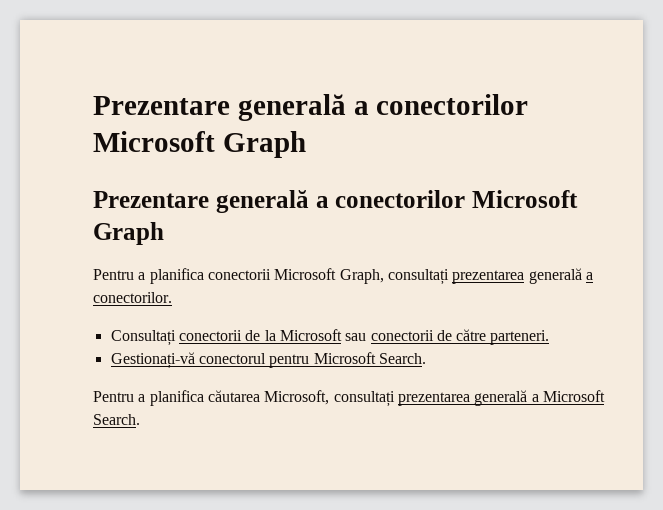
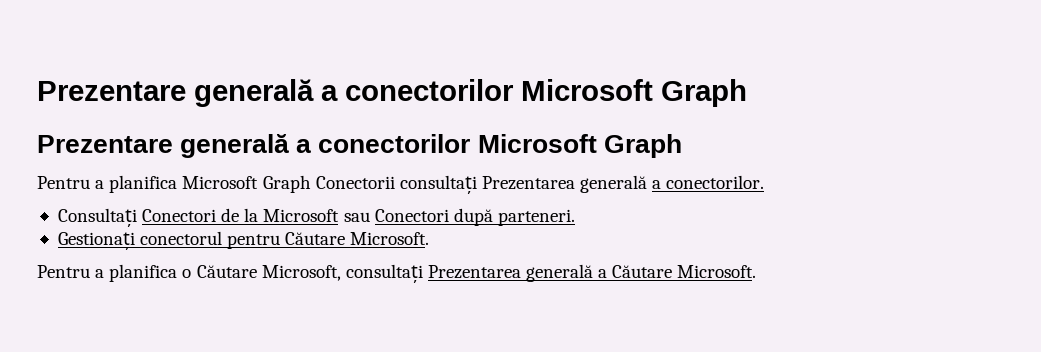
- Pentru a planifica conectorii Microsoft Graph, consultați prezentarea generală a conectorilor.
+ Pentru a planifica Microsoft Graph Conectorii consultați Prezentarea generală a conectorilor.
- Consultați conectorii de la Microsoft sau conectorii de către parteneri.
+ Consultați Conectori de la Microsoft sau Conectori după parteneri.
- Gestionați-vă conectorul pentru Microsoft Search.
- Pentru a planifica căutarea Microsoft, consultați prezentarea generală a Microsoft Search.
+ Gestionați conectorul pentru Căutare Microsoft.
+ Pentru a planifica o Căutare Microsoft, consultați Prezentarea generală a Căutare Microsoft.

